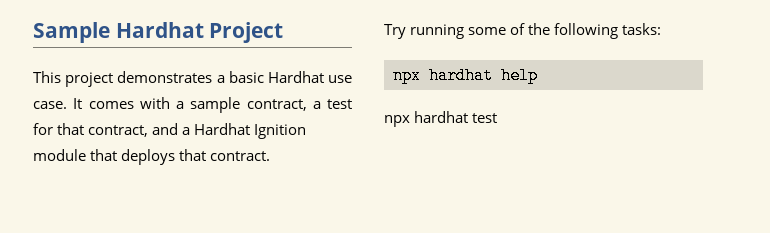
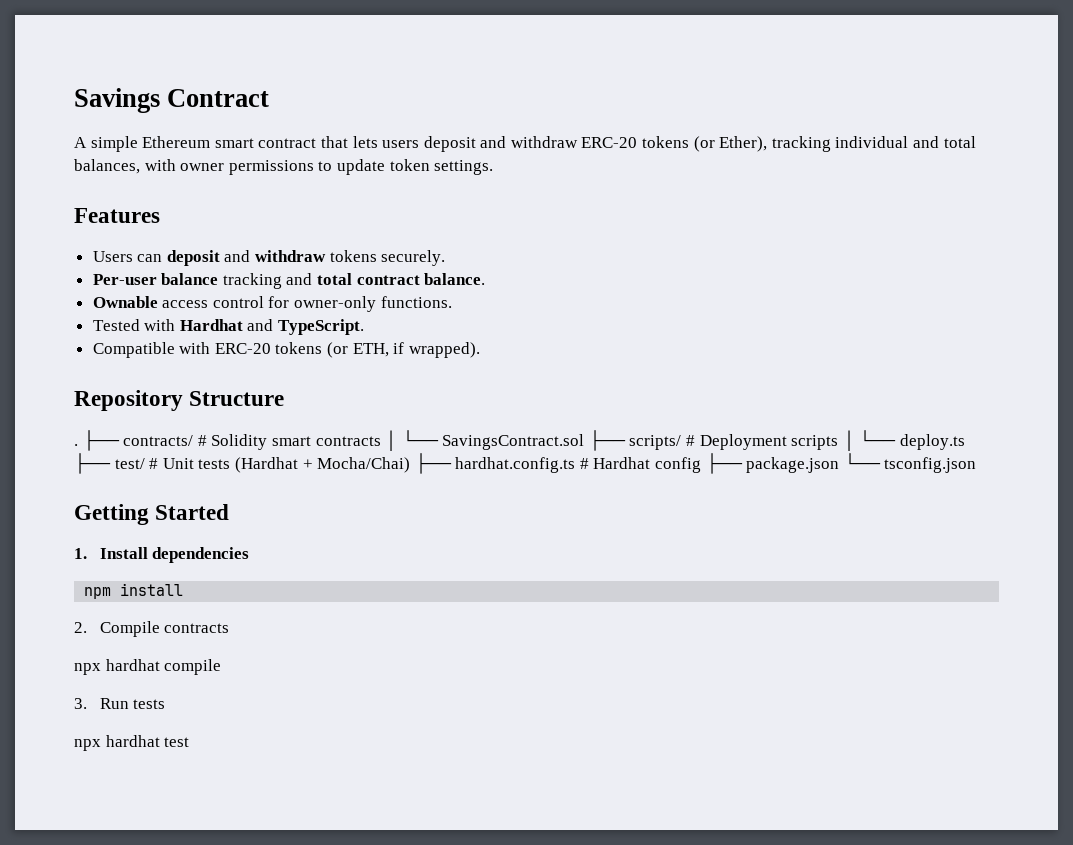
- Sample Hardhat Project
- This project demonstrates a basic Hardhat use case. It comes with a sample contract, a test for that contract, and a Hardhat Ignition module that deploys that contract.
- Try running some of the following tasks:
- npx hardhat help
+ Savings Contract
+ A simple Ethereum smart contract that lets users deposit and withdraw ERC-20 tokens (or Ether), tracking individual and total balances, with owner permissions to update token settings.
+ Features
+ Users can deposit and withdraw tokens securely.
+ Per-user balance tracking and total contract balance.
+ Ownable access control for owner-only functions.
+ Tested with Hardhat and TypeScript.
+ Compatible with ERC‑20 tokens (or ETH, if wrapped).
+ Repository Structure
+ . ├── contracts/ # Solidity smart contracts │ └── SavingsContract.sol ├── scripts/ # Deployment scripts │ └── deploy.ts ├── test/ # Unit tests (Hardhat + Mocha/Chai) ├── hardhat.config.ts # Hardhat config ├── package.json └── tsconfig.json
+ Getting Started
+ 1. Install dependencies
+ npm install
+ 2. Compile contracts
+ npx hardhat compile
+ 3. Run tests

